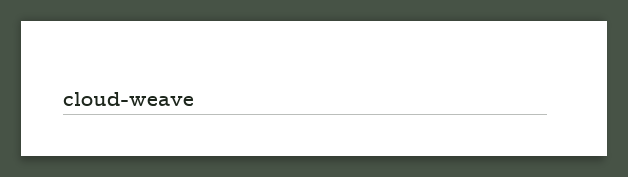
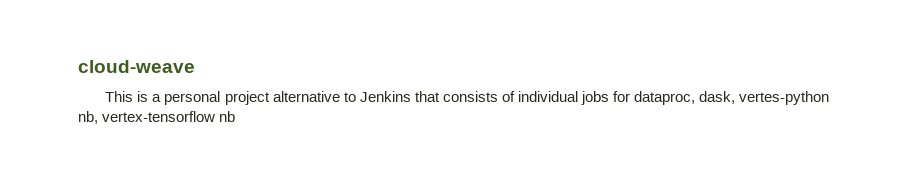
+ This is a personal project alternative to Jenkins that consists of individual jobs for dataproc, dask, vertes-python nb, vertex-tensorflow nb

